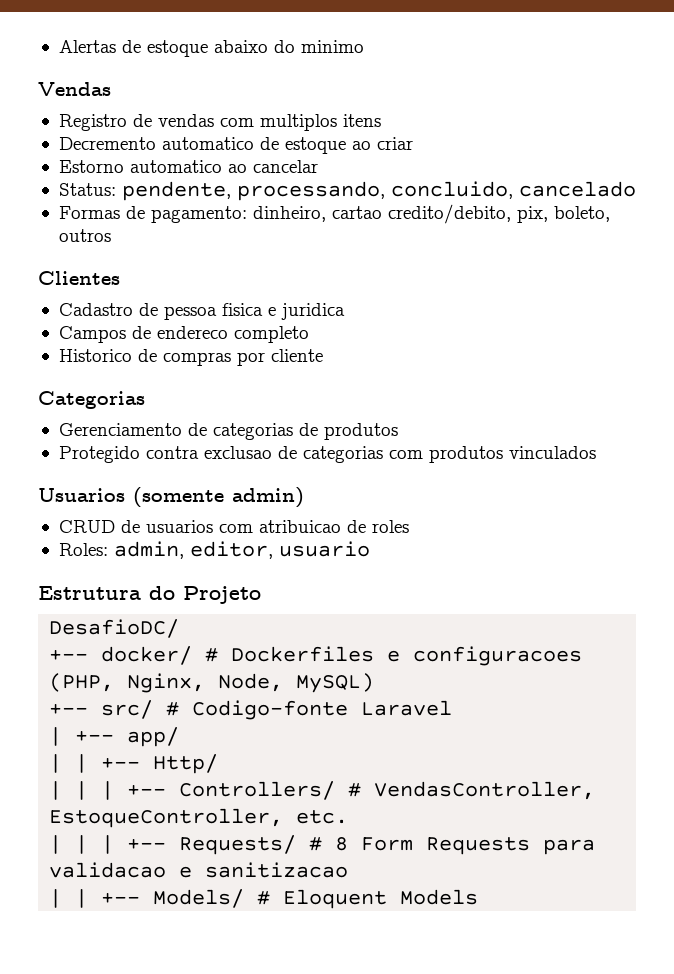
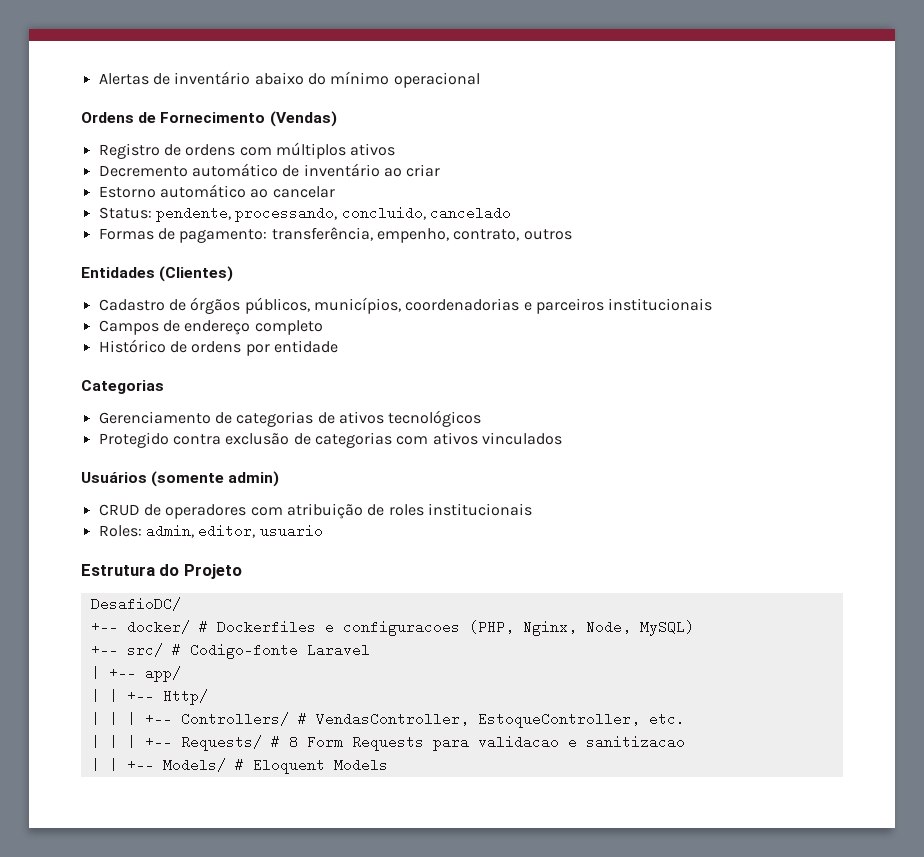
- Alertas de estoque abaixo do minimo
- Vendas
- Registro de vendas com multiplos itens
- Decremento automatico de estoque ao criar
+ Alertas de inventário abaixo do mínimo operacional
+ Ordens de Fornecimento (Vendas)
+ Registro de ordens com múltiplos ativos
+ Decremento automático de inventário ao criar
- Estorno automatico ao cancelar
+ Estorno automático ao cancelar
- Formas de pagamento: dinheiro, cartao credito/debito, pix, boleto, outros
+ Formas de pagamento: transferência, empenho, contrato, outros
- Clientes
+ Entidades (Clientes)
- Cadastro de pessoa fisica e juridica
+ Cadastro de órgãos públicos, municípios, coordenadorias e parceiros institucionais
- Campos de endereco completo
+ Campos de endereço completo
- Historico de compras por cliente
+ Histórico de ordens por entidade
- Gerenciamento de categorias de produtos
+ Gerenciamento de categorias de ativos tecnológicos
- Protegido contra exclusao de categorias com produtos vinculados
+ Protegido contra exclusão de categorias com ativos vinculados
- Usuarios (somente admin)
+ Usuários (somente admin)
- CRUD de usuarios com atribuicao de roles
+ CRUD de operadores com atribuição de roles institucionais

